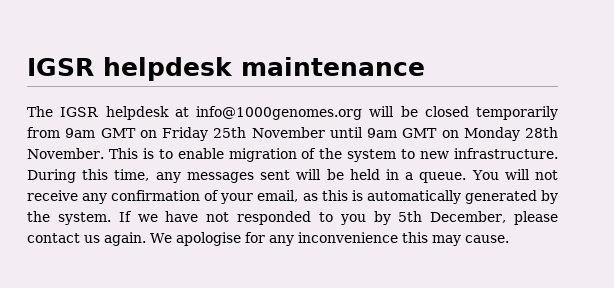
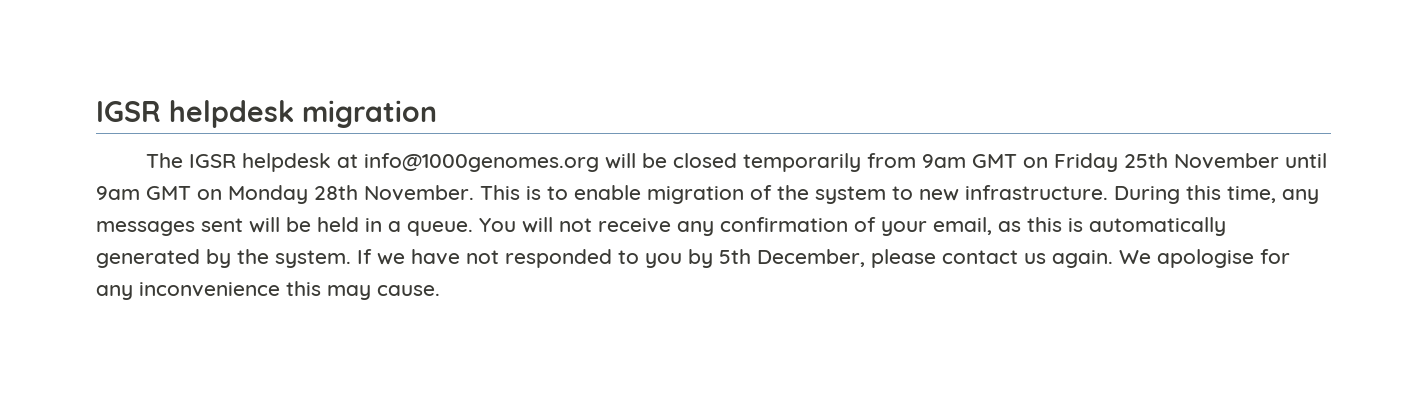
- IGSR helpdesk maintenance
+ IGSR helpdesk migration

